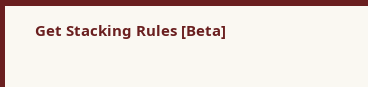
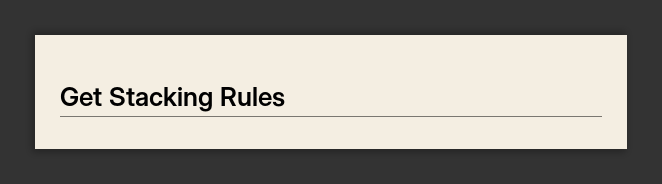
- Get Stacking Rules [Beta]
+ Get Stacking Rules

